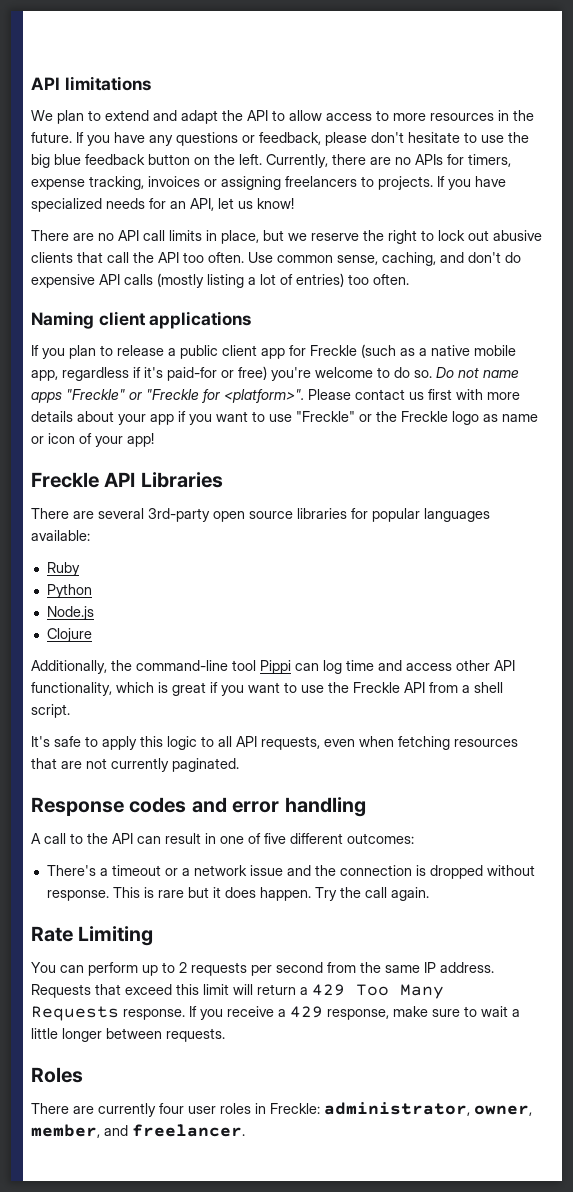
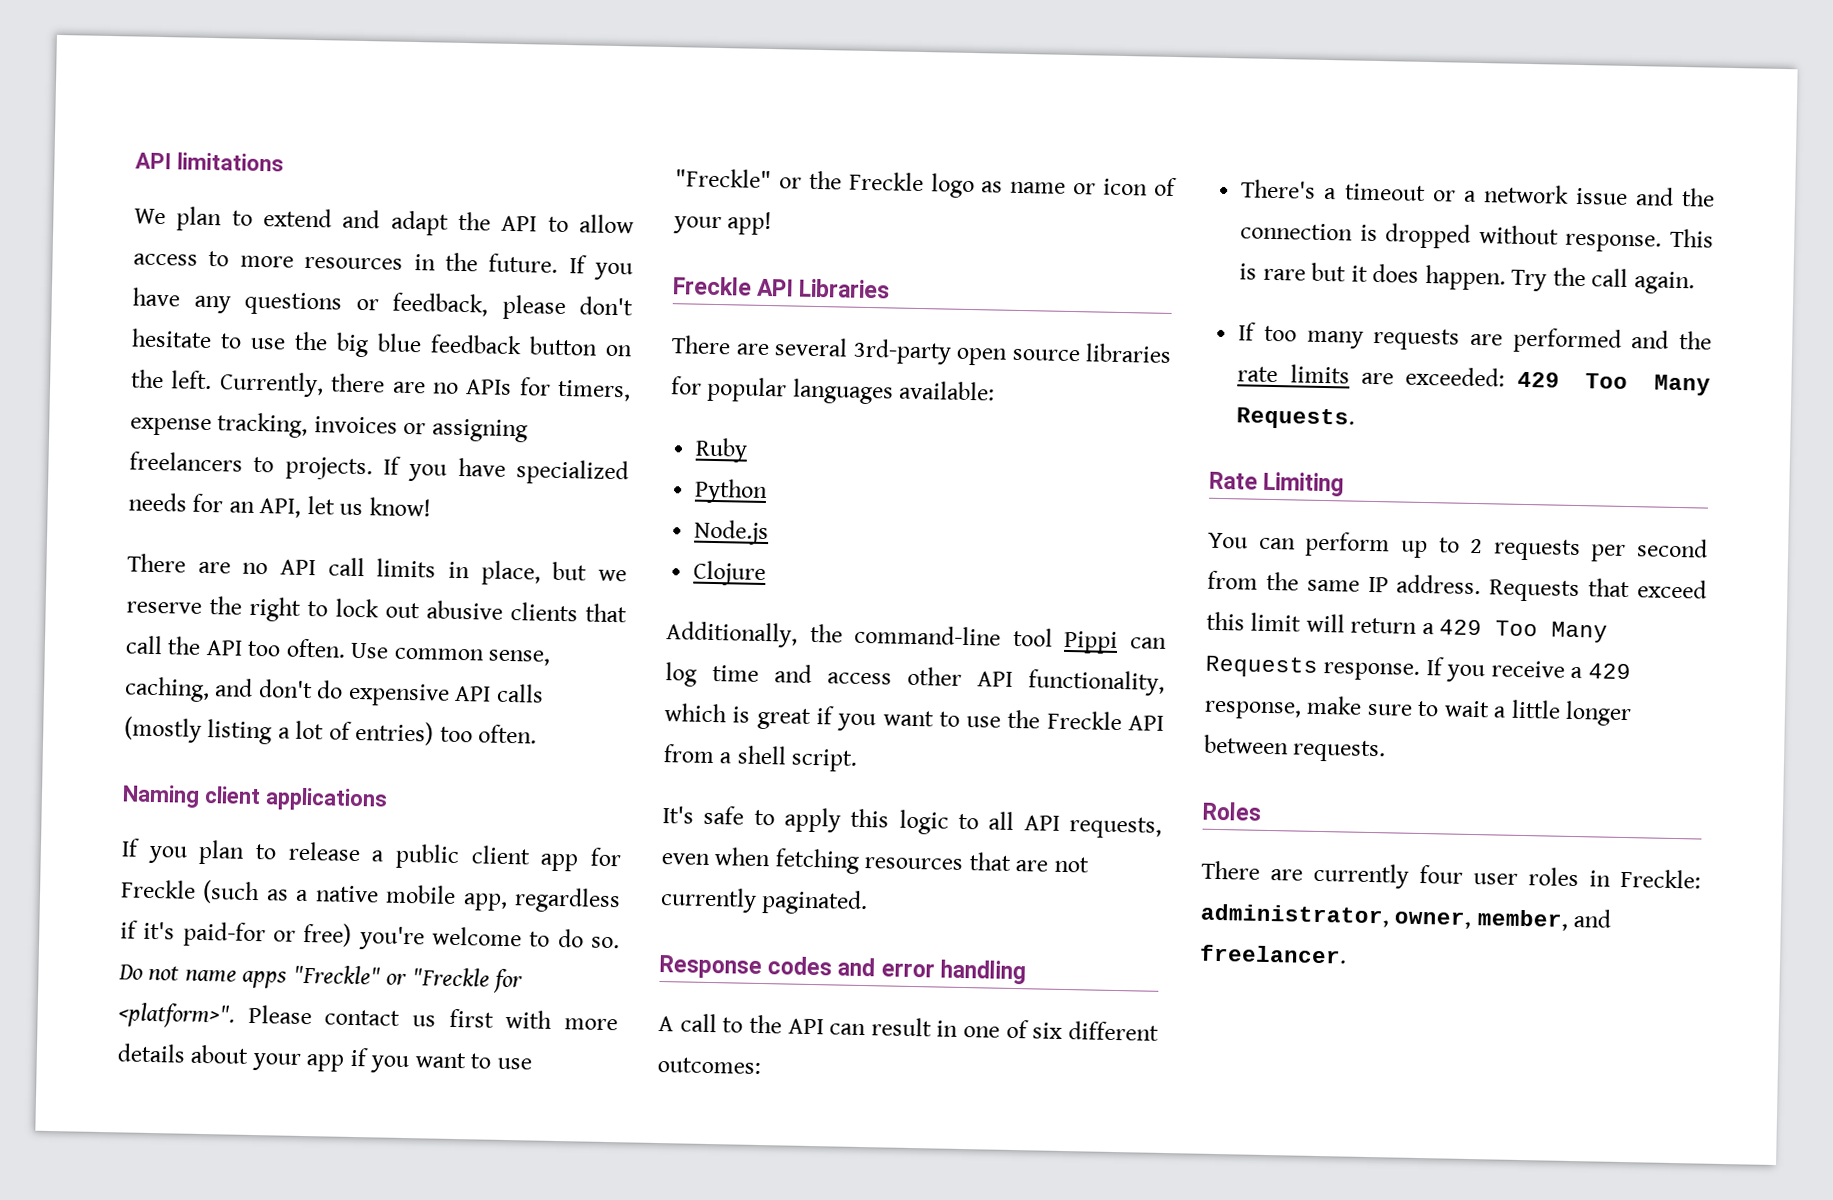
- A call to the API can result in one of five different outcomes:
+ A call to the API can result in one of six different outcomes:
+ If too many requests are performed and the rate limits are exceeded: 429 Too Many Requests.

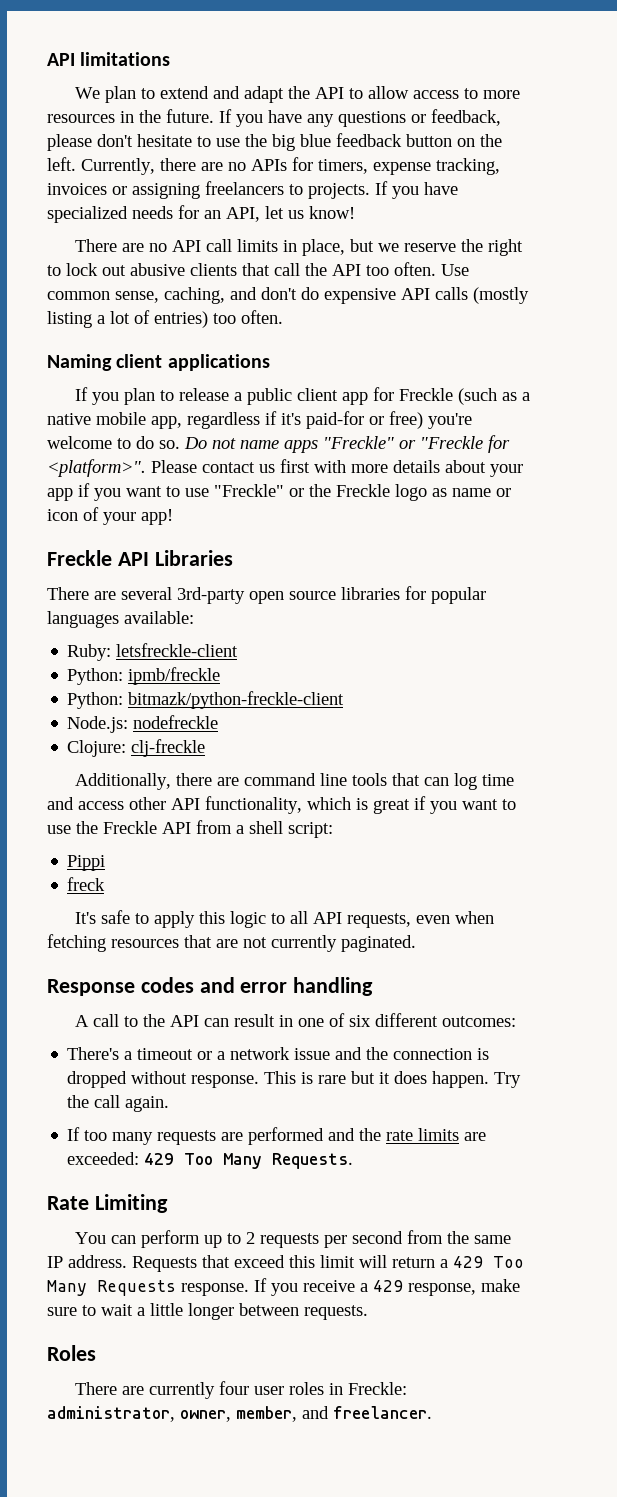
- Ruby
- Python
- Node.js
- Clojure
- Additionally, the command-line tool Pippi can log time and access other API functionality, which is great if you want to use the Freckle API from a shell script.
+ Ruby: letsfreckle-client
+ Python: ipmb/freckle
+ Python: bitmazk/python-freckle-client
+ Node.js: nodefreckle
+ Clojure: clj-freckle
+ Additionally, there are command line tools that can log time and access other API functionality, which is great if you want to use the Freckle API from a shell script:
+ Pippi
+ freck

